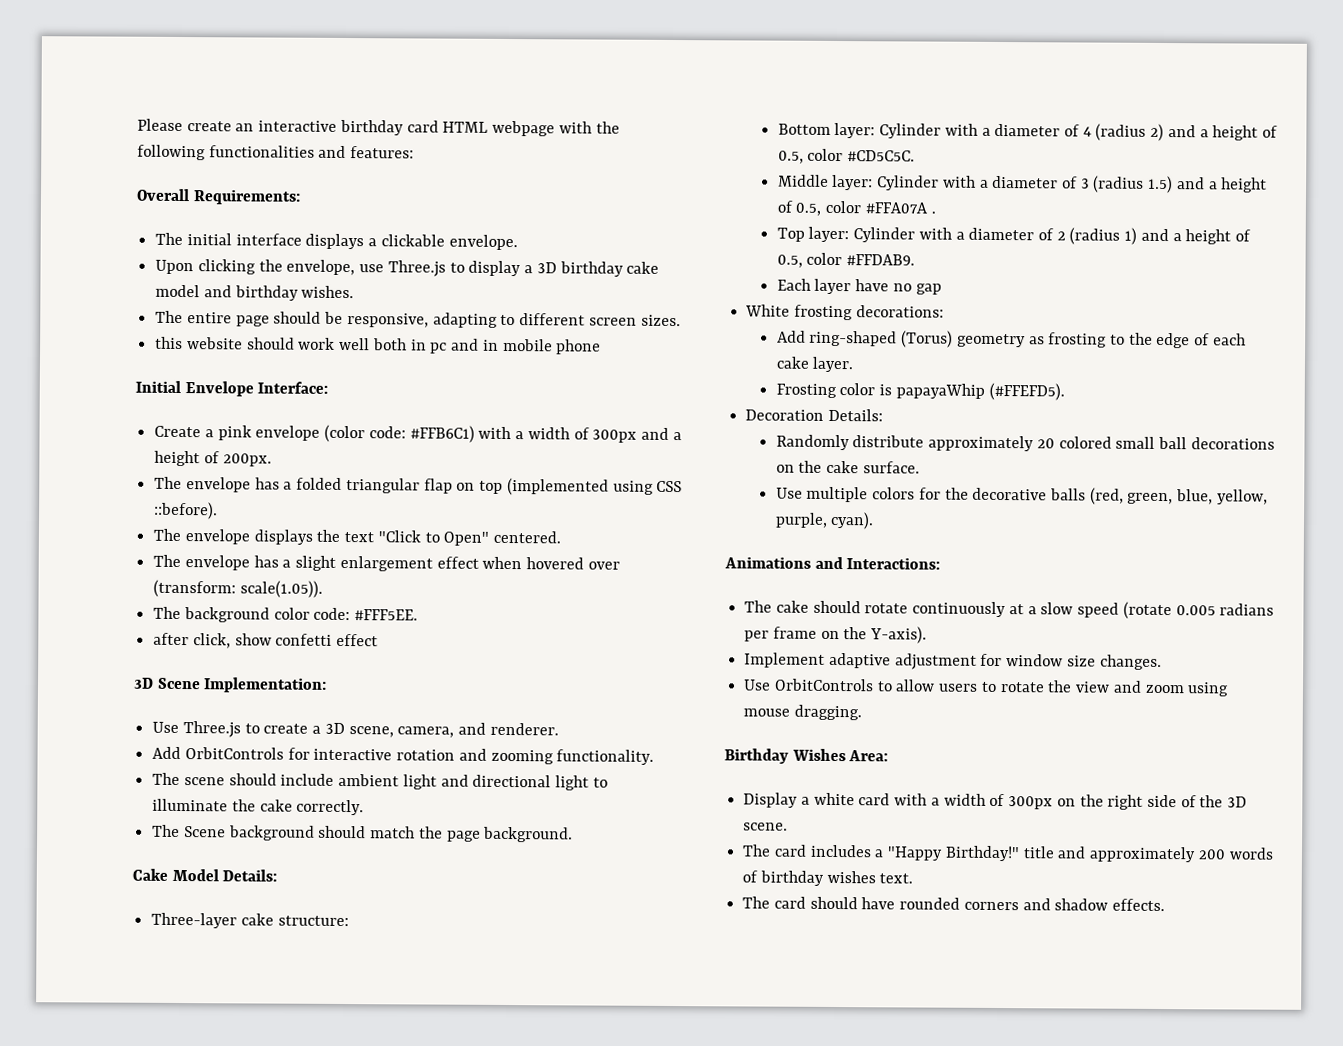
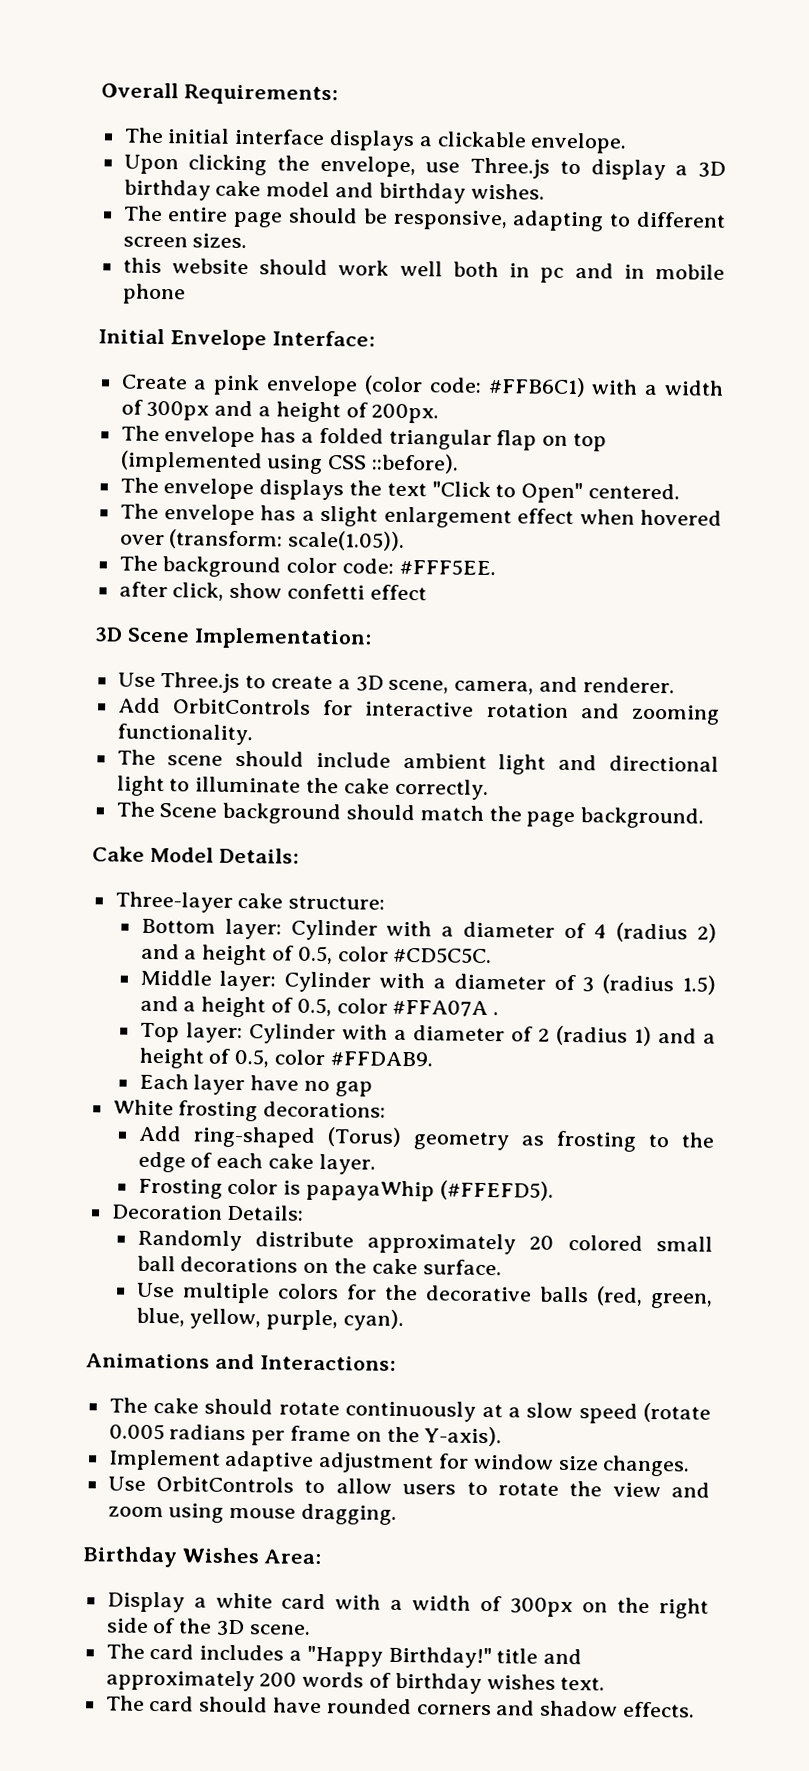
- Please create an interactive birthday card HTML webpage with the following functionalities and features:

